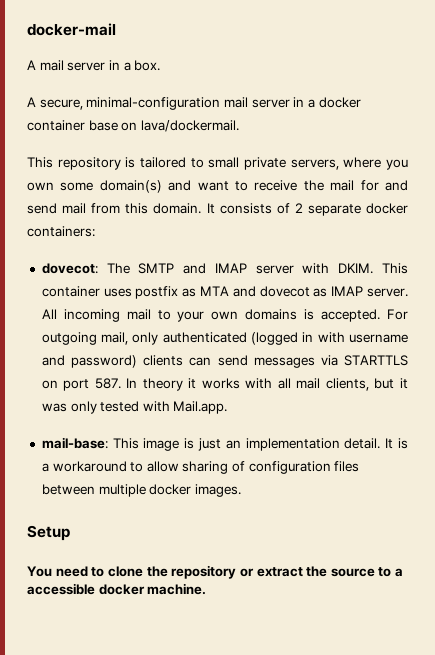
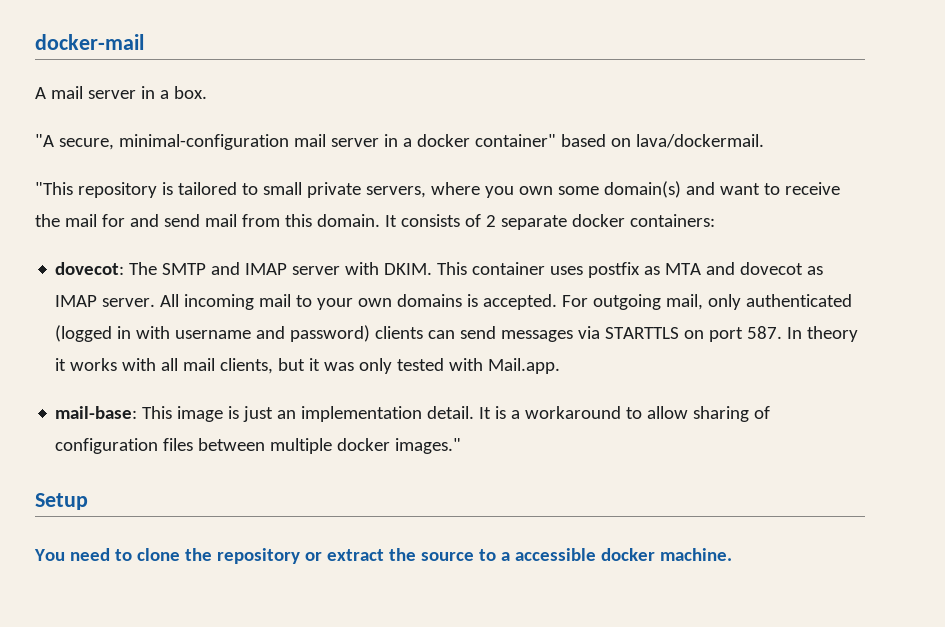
- A secure, minimal-configuration mail server in a docker container base on lava/dockermail.
+ "A secure, minimal-configuration mail server in a docker container" based on lava/dockermail.
- This repository is tailored to small private servers, where you own some domain(s) and want to receive the mail for and send mail from this domain.
+ "This repository is tailored to small private servers, where you own some domain(s) and want to receive the mail for and send mail from this domain.
- It is a workaround to allow sharing of configuration files between multiple docker images.
+ It is a workaround to allow sharing of configuration files between multiple docker images."

